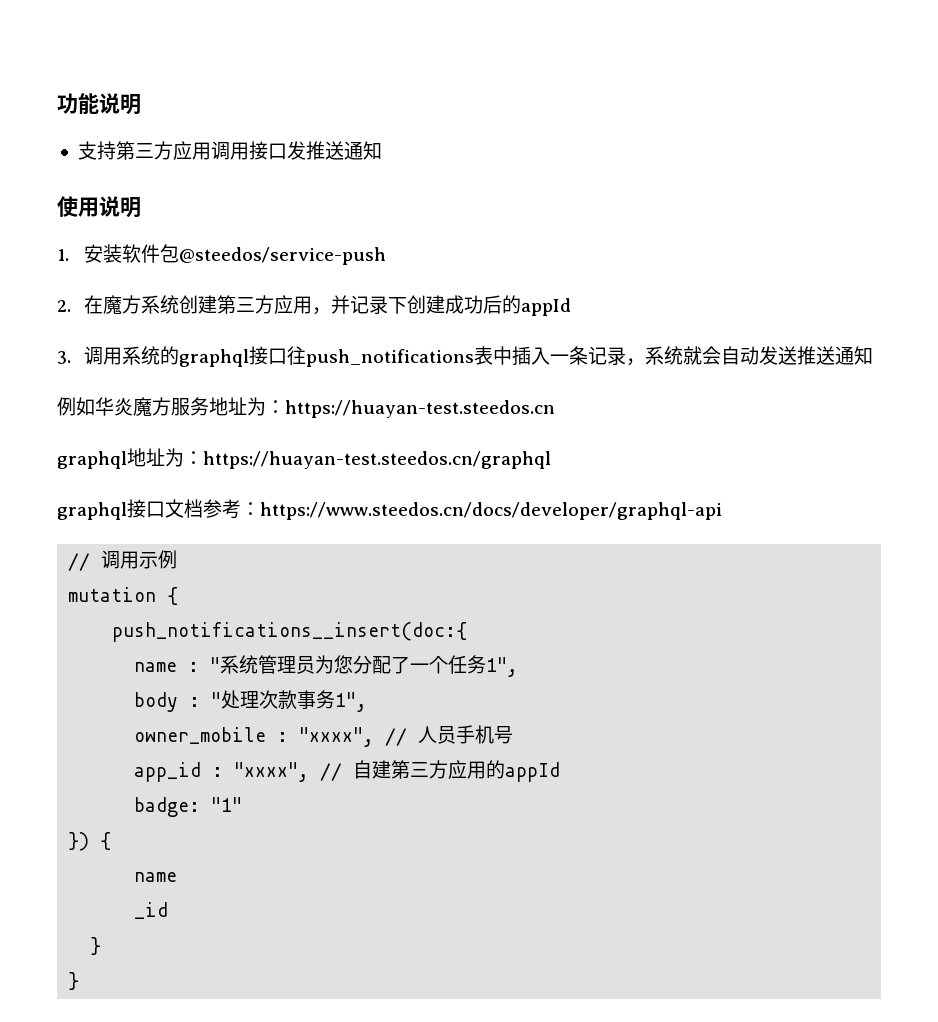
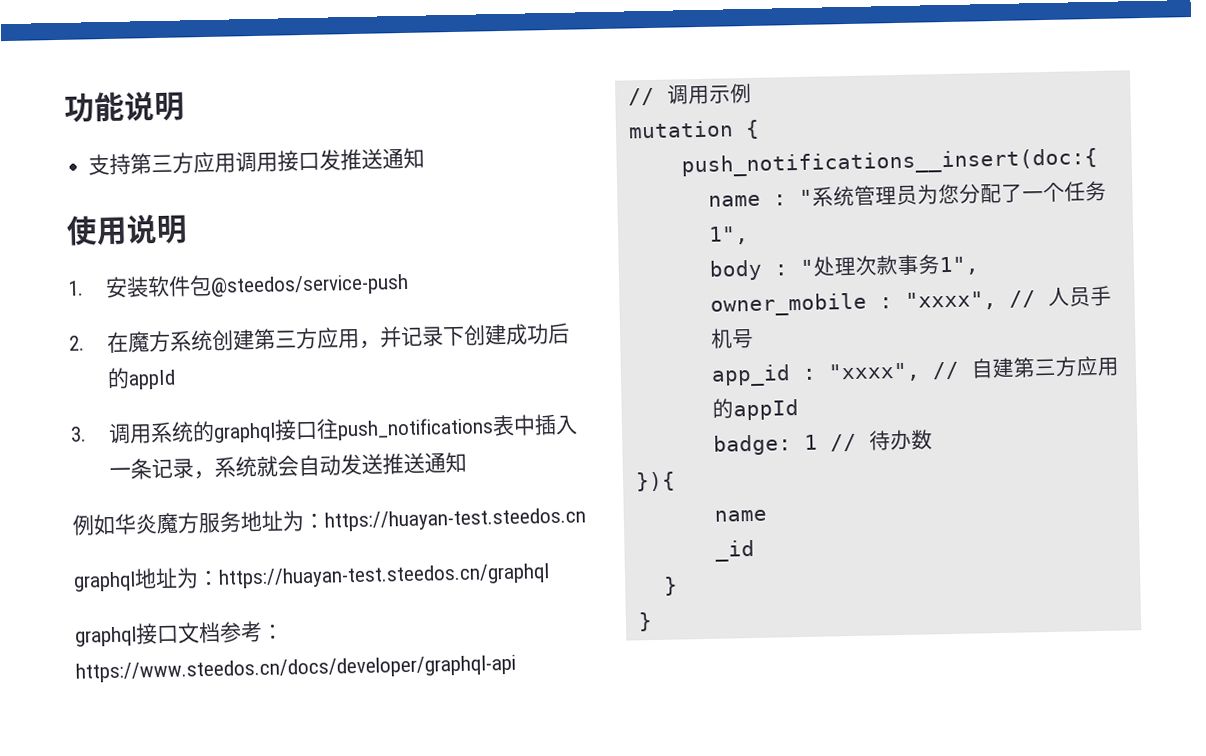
- badge: "1"
- }) {
+ badge: 1 // 待办数
+ }){

